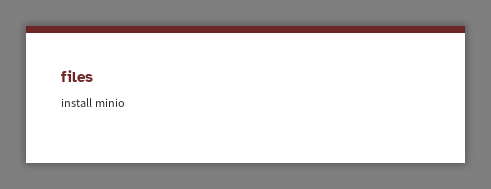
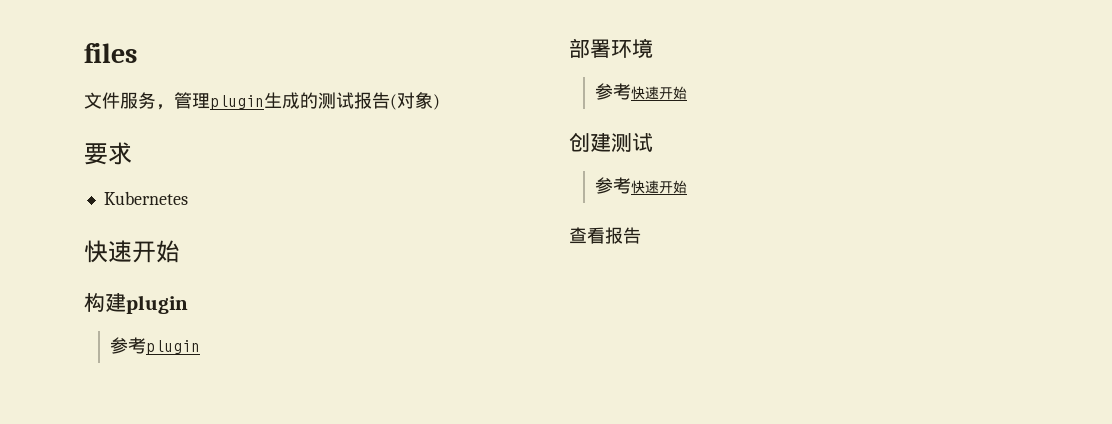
- install minio
+ 文件服务，管理plugin生成的测试报告(对象)
+ 要求
+ Kubernetes
+ 快速开始
+ 构建plugin
+ 参考plugin
+ 部署环境
+ 参考快速开始
+ 创建测试
+ 参考快速开始
+ 查看报告

